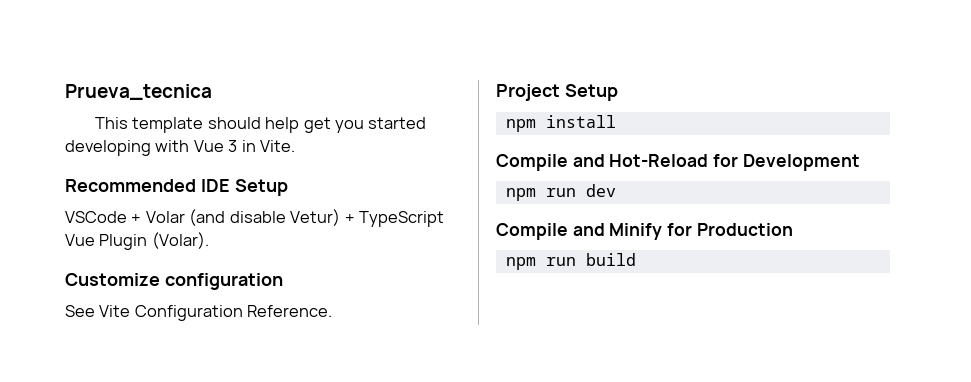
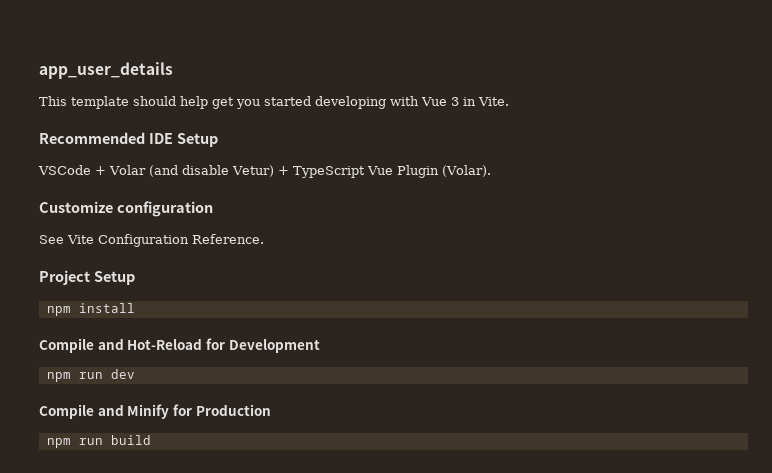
- Prueva_tecnica
+ app_user_details

